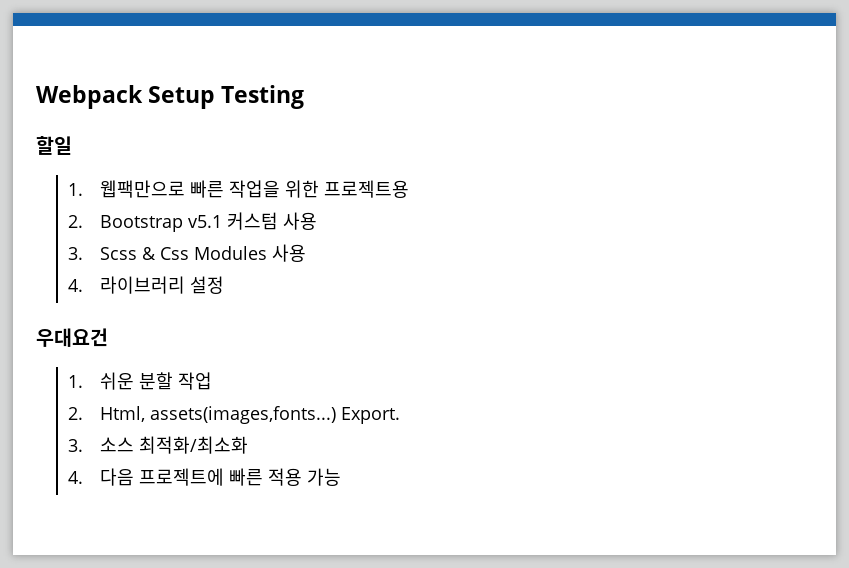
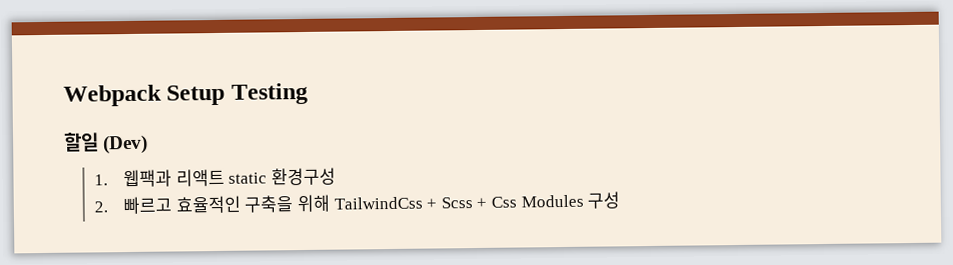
- 할일
- 1. 웹팩만으로 빠른 작업을 위한 프로젝트용
- 2. Bootstrap v5.1 커스텀 사용
- 3. Scss & Css Modules 사용
- 4. 라이브러리 설정
- 우대요건
- 1. 쉬운 분할 작업
- 2. Html, assets(images,fonts...) Export.
- 3. 소스 최적화/최소화
- 4. 다음 프로젝트에 빠른 적용 가능
+ 할일 (Dev)
+ 1. 웹팩과 리액트 static 환경구성
+ 2. 빠르고 효율적인 구축을 위해 TailwindCss + Scss + Css Modules 구성

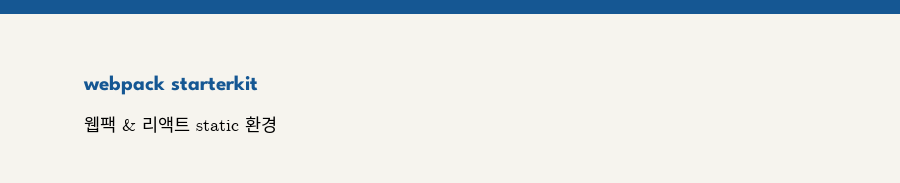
- Webpack Setup Testing
- 할일 (Dev)
- 1. 웹팩과 리액트 static 환경구성
- 2. 빠르고 효율적인 구축을 위해 TailwindCss + Scss + Css Modules 구성
+ webpack starterkit
+ 웹팩 & 리액트 static 환경

